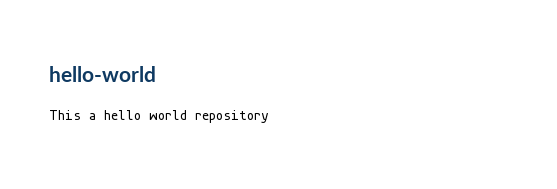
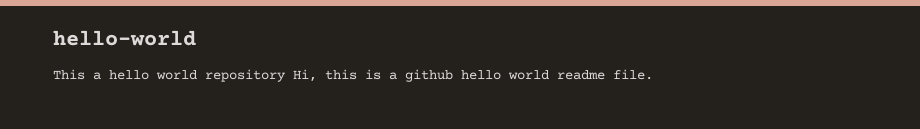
- This a hello world repository
+ This a hello world repository Hi, this is a github hello world readme file.

